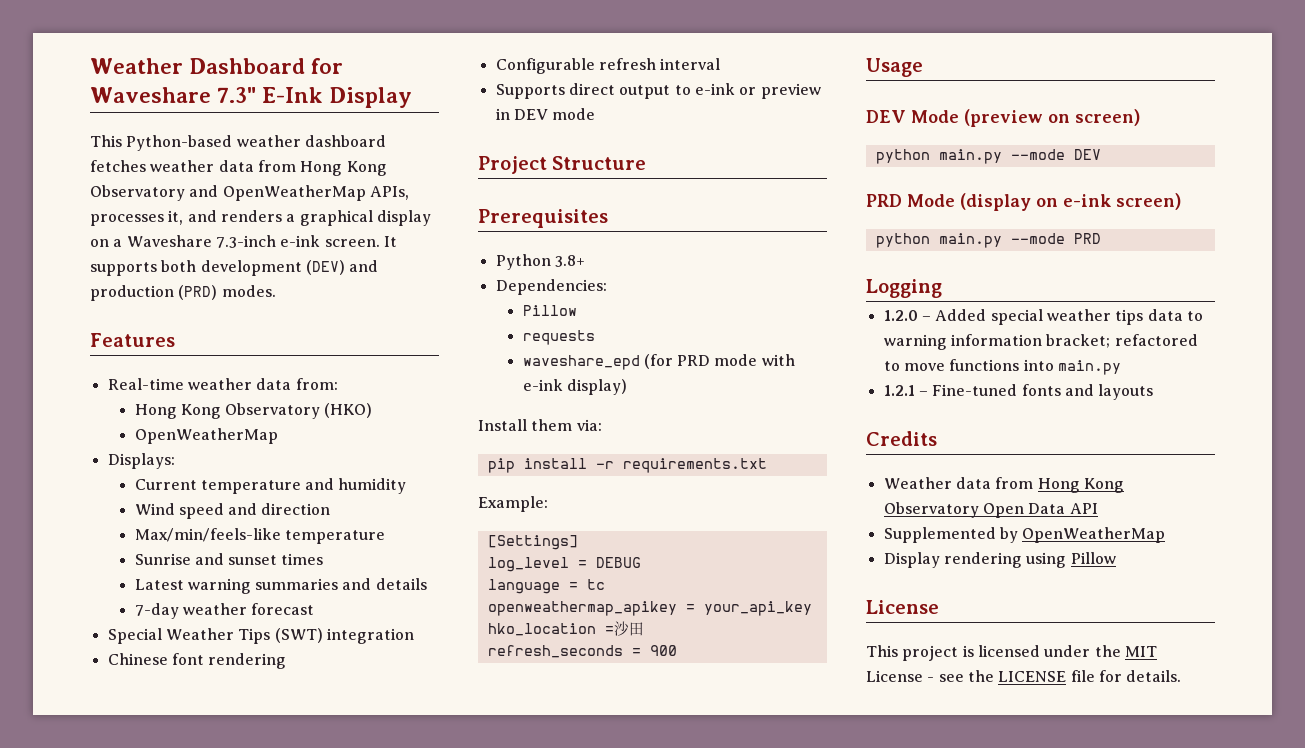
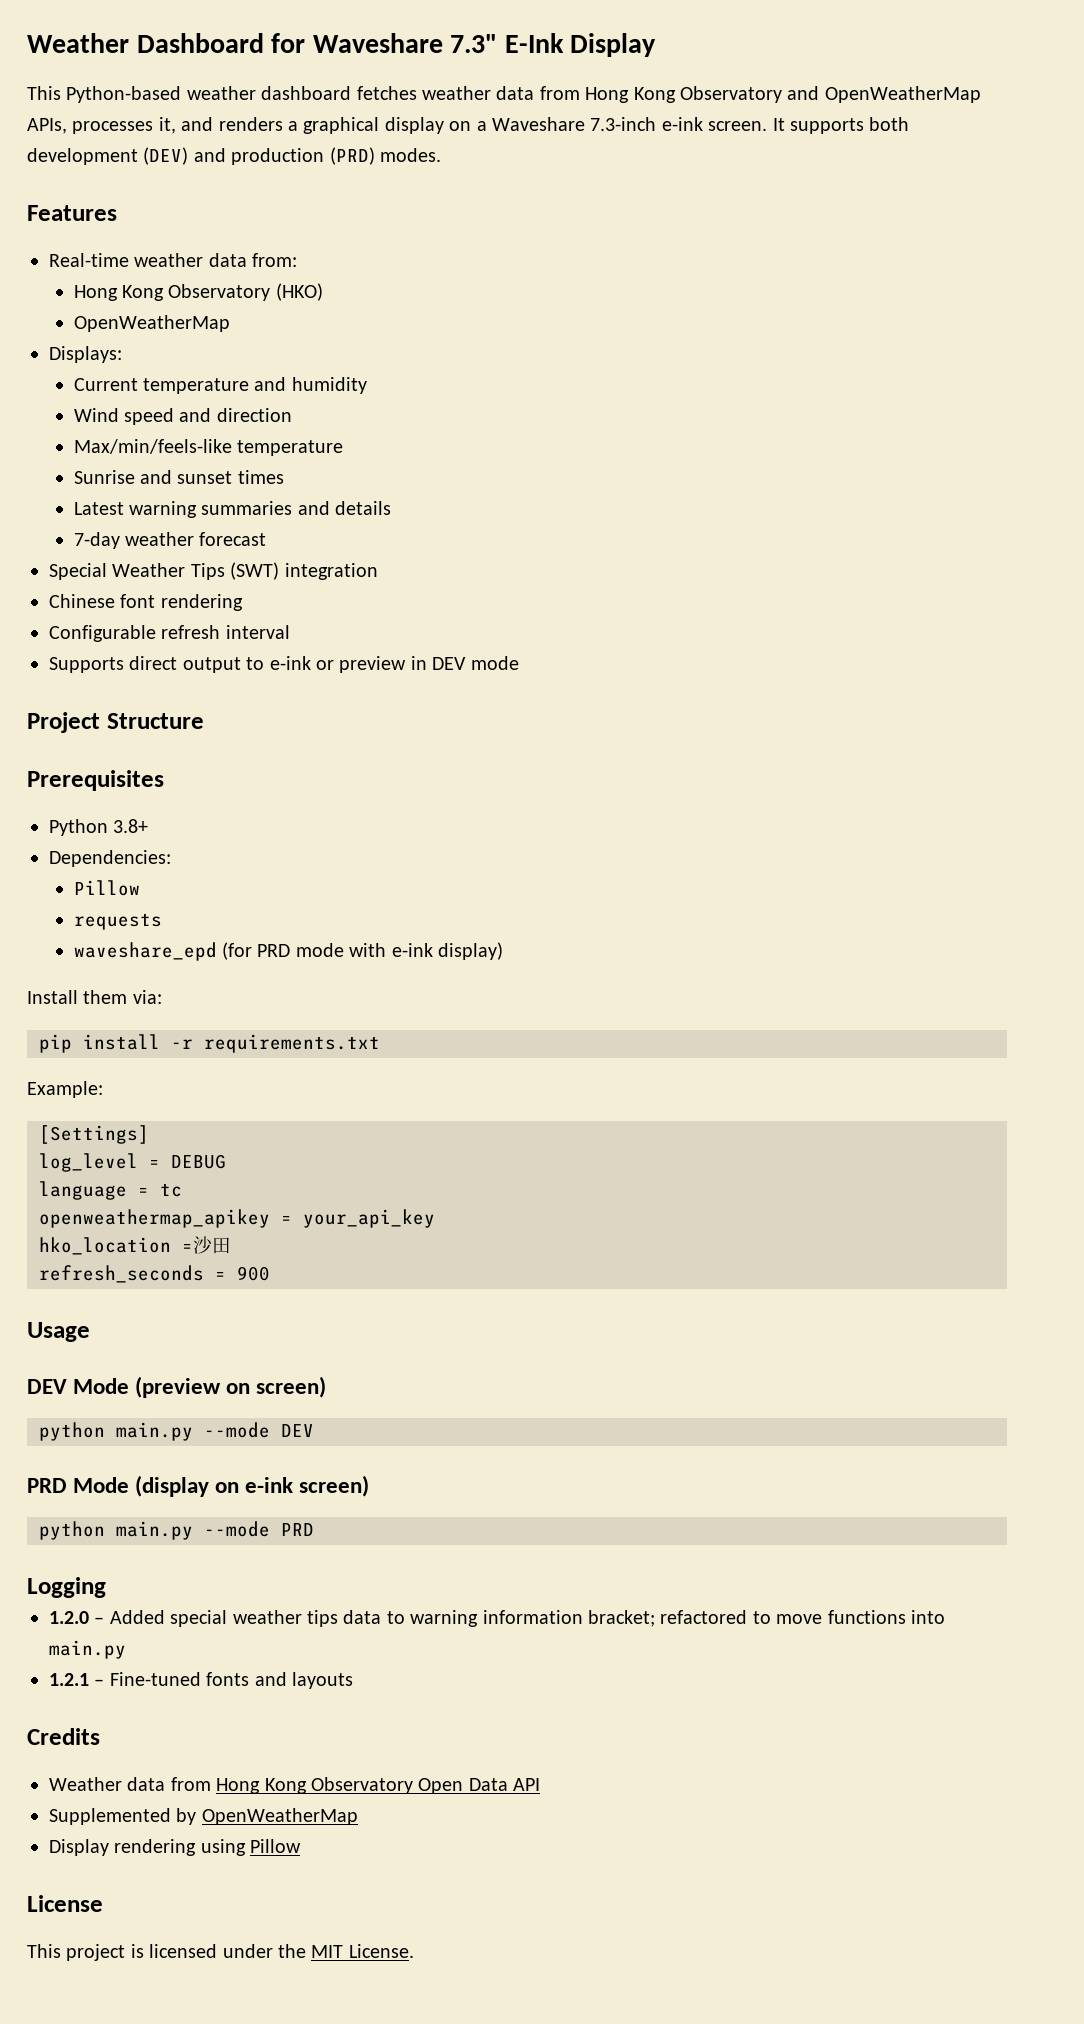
- This project is licensed under the MIT License - see the LICENSE file for details.
+ This project is licensed under the MIT License.

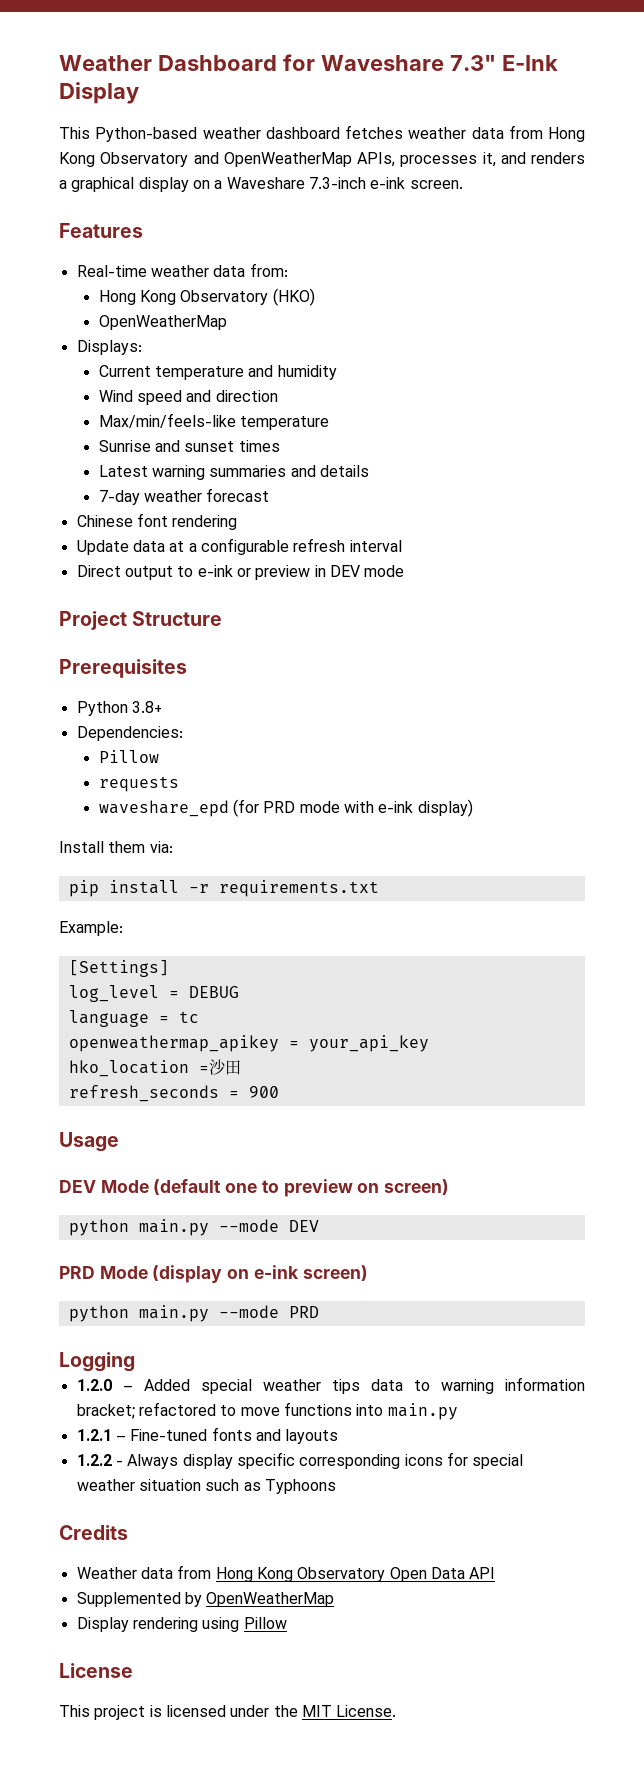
- It supports both development (DEV) and production (PRD) modes.
- Special Weather Tips (SWT) integration
  Chinese font rendering
- Configurable refresh interval
+ Update data at a configurable refresh interval
- Supports direct output to e-ink or preview in DEV mode
+ Direct output to e-ink or preview in DEV mode
- DEV Mode (preview on screen)
+ DEV Mode (default one to preview on screen)
+ 1.2.2 - Always display specific corresponding icons for special weather situation such as Typhoons

